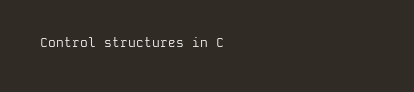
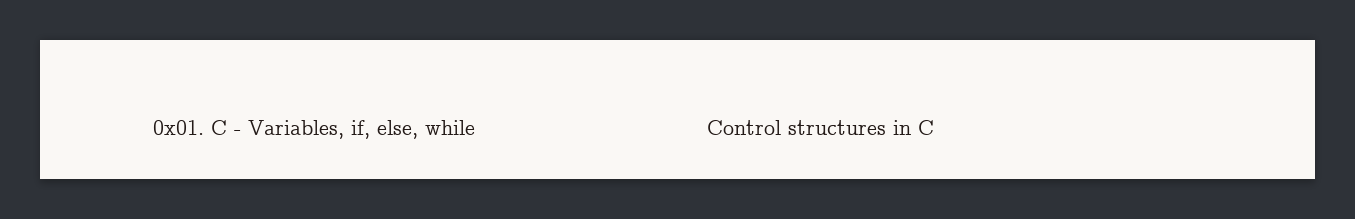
+ 0x01. C - Variables, if, else, while

